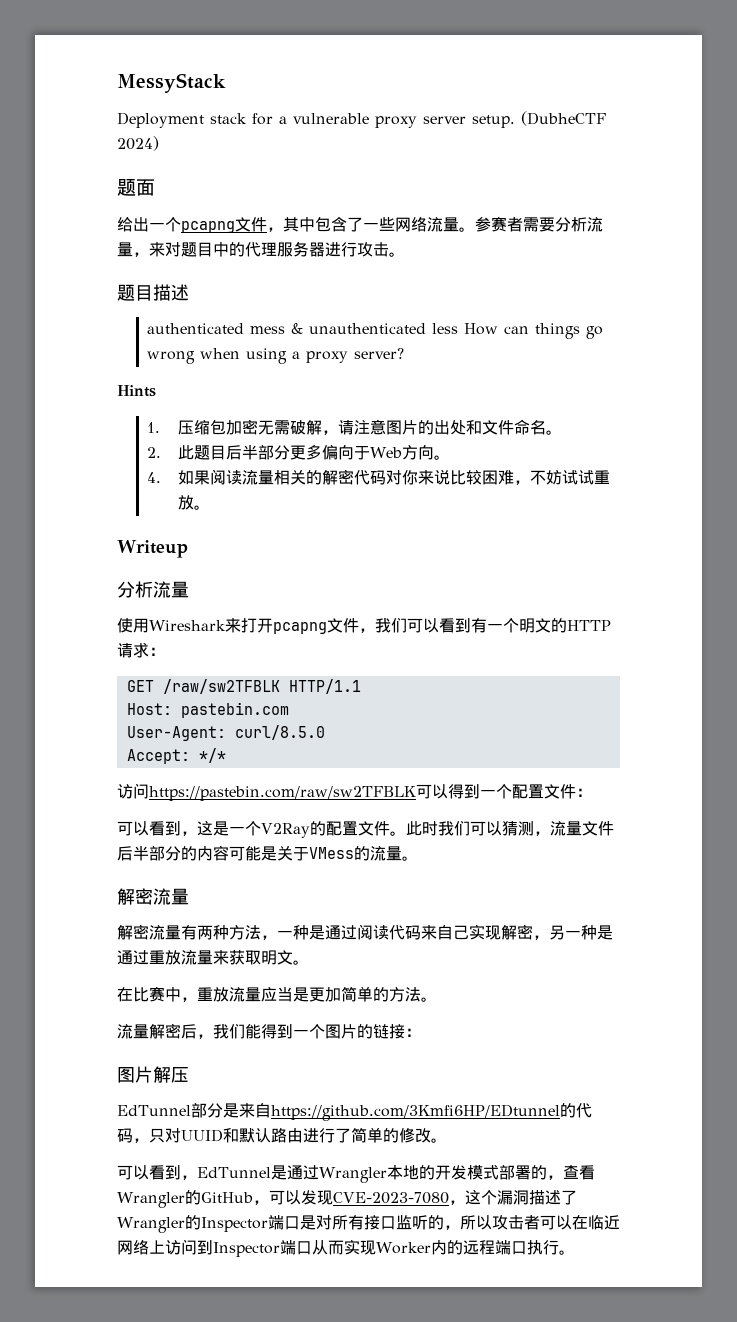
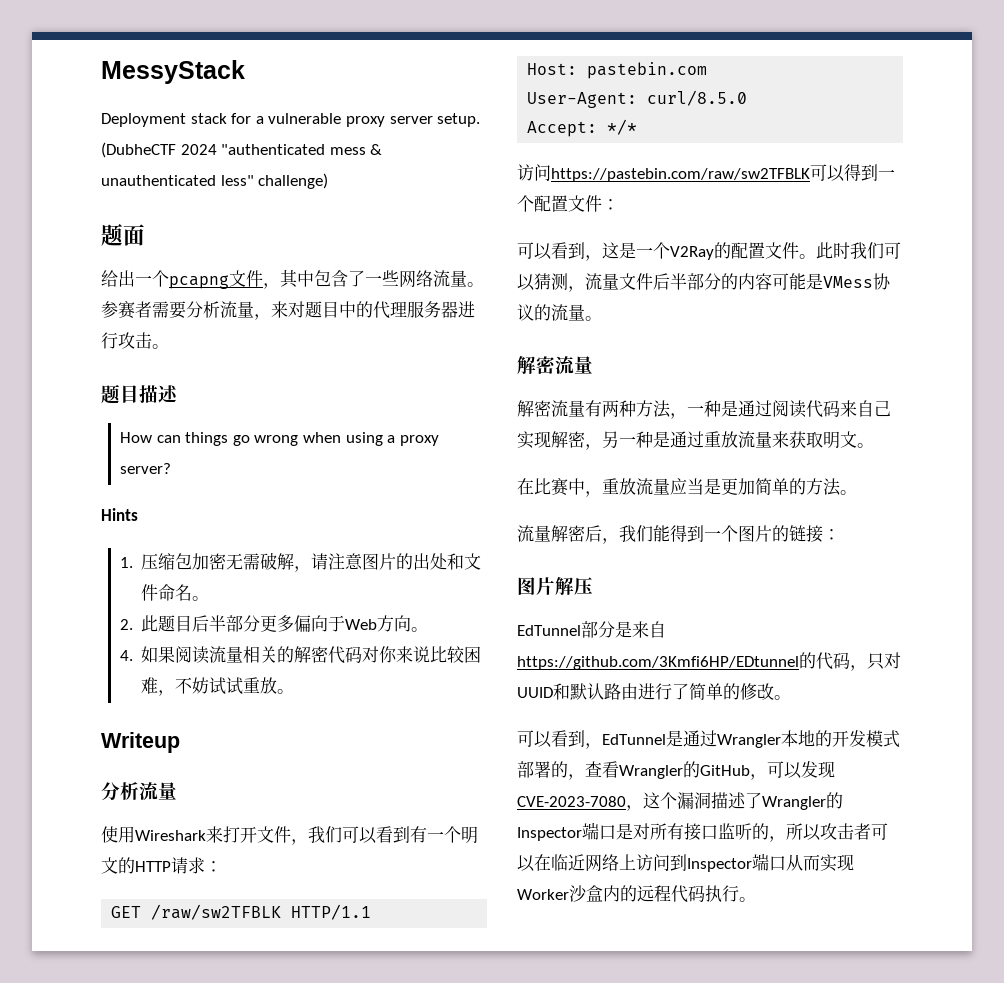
- (DubheCTF 2024)
+ (DubheCTF 2024 "authenticated mess & unauthenticated less" challenge)
- authenticated mess & unauthenticated less How can things go wrong when using a proxy server?
+ How can things go wrong when using a proxy server?
- 使用Wireshark来打开pcapng文件，我们可以看到有一个明文的HTTP请求：
+ 使用Wireshark来打开文件，我们可以看到有一个明文的HTTP请求：
- 此时我们可以猜测，流量文件后半部分的内容可能是关于VMess的流量。
+ 此时我们可以猜测，流量文件后半部分的内容可能是VMess协议的流量。
- 可以看到，EdTunnel是通过Wrangler本地的开发模式部署的，查看Wrangler的GitHub，可以发现CVE-2023-7080，这个漏洞描述了Wrangler的Inspector端口是对所有接口监听的，所以攻击者可以在临近网络上访问到Inspector端口从而实现Worker内的远程端口执行。
+ 可以看到，EdTunnel是通过Wrangler本地的开发模式部署的，查看Wrangler的GitHub，可以发现CVE-2023-7080，这个漏洞描述了Wrangler的Inspector端口是对所有接口监听的，所以攻击者可以在临近网络上访问到Inspector端口从而实现Worker沙盒内的远程代码执行。

